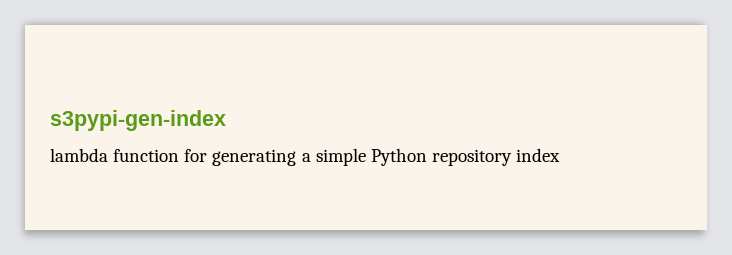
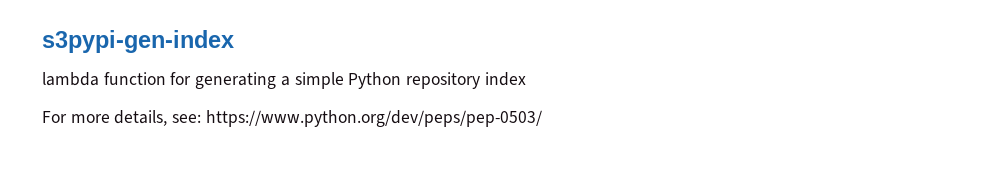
+ For more details, see: https://www.python.org/dev/peps/pep-0503/

